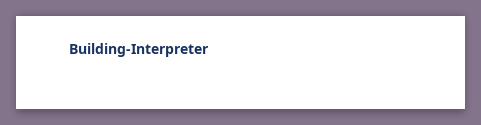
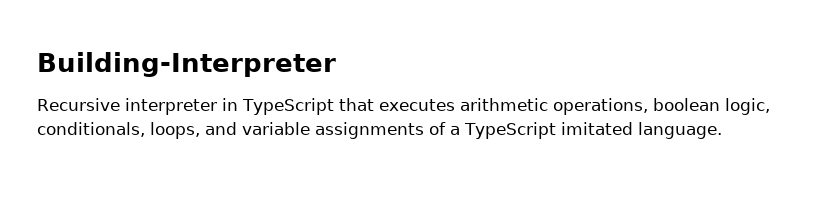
+ Recursive interpreter in TypeScript that executes arithmetic operations, boolean logic, conditionals, loops, and variable assignments of a TypeScript imitated language.

